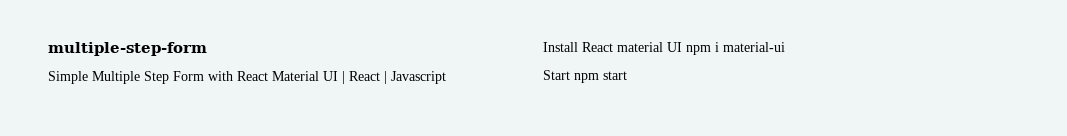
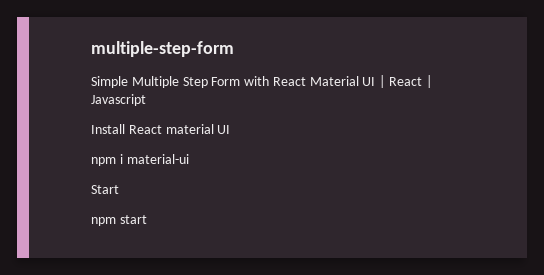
- Install React material UI npm i material-ui
+ Install React material UI
+ npm i material-ui
- Start npm start
+ Start
+ npm start

